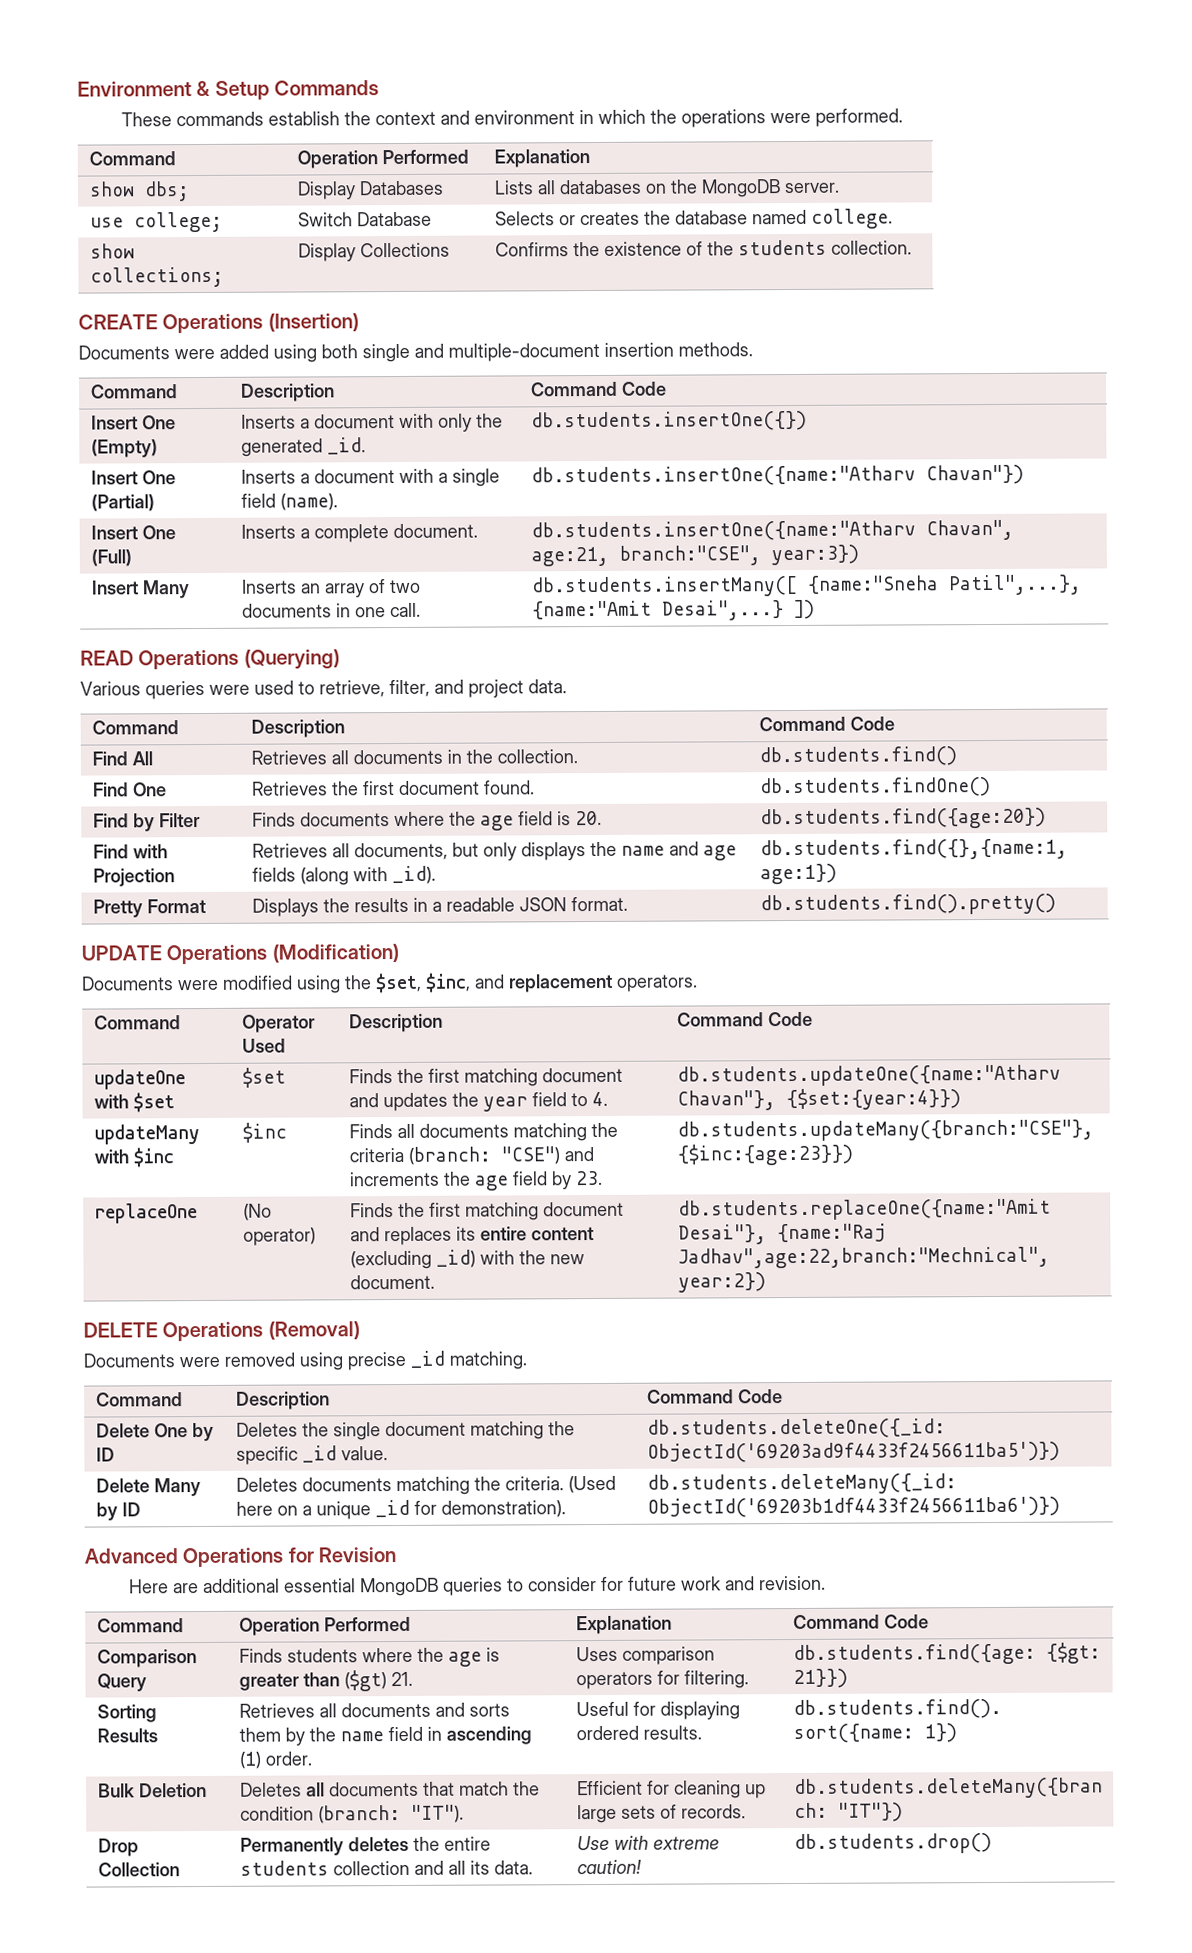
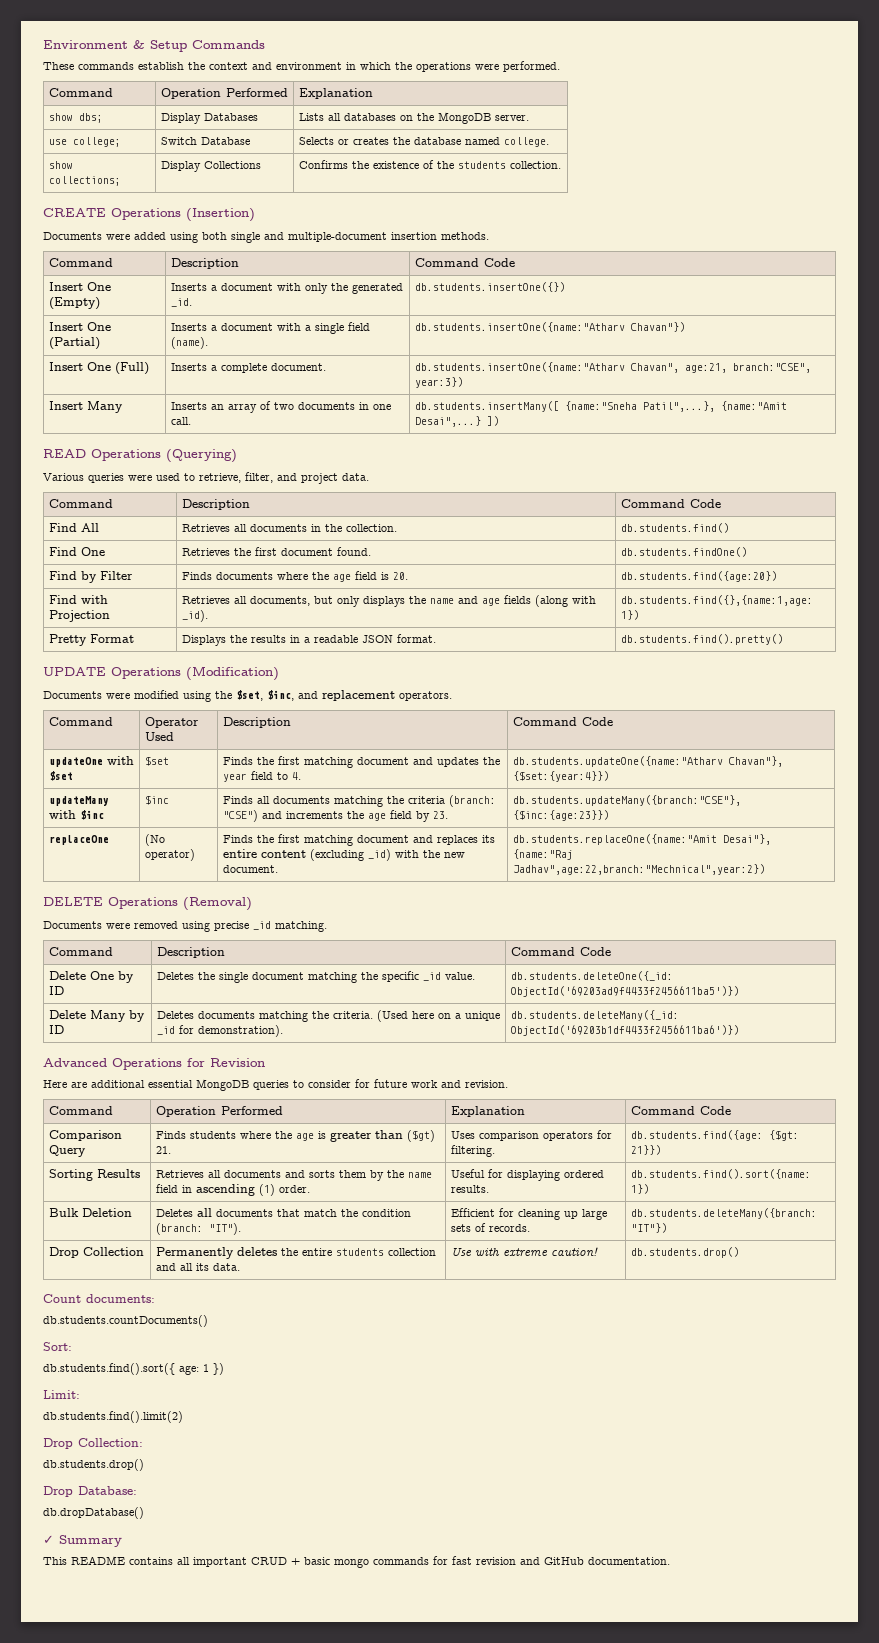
+ Count documents:
+ db.students.countDocuments()
+ Sort:
+ db.students.find().sort({ age: 1 })
+ Limit:
+ db.students.find().limit(2)
+ Drop Collection:
+ db.students.drop()
+ Drop Database:
+ db.dropDatabase()
+ ✓ Summary
+ This README contains all important CRUD + basic mongo commands for fast revision and GitHub documentation.

